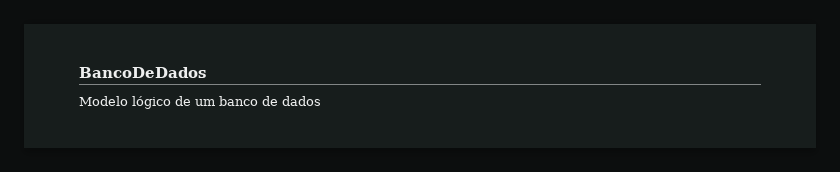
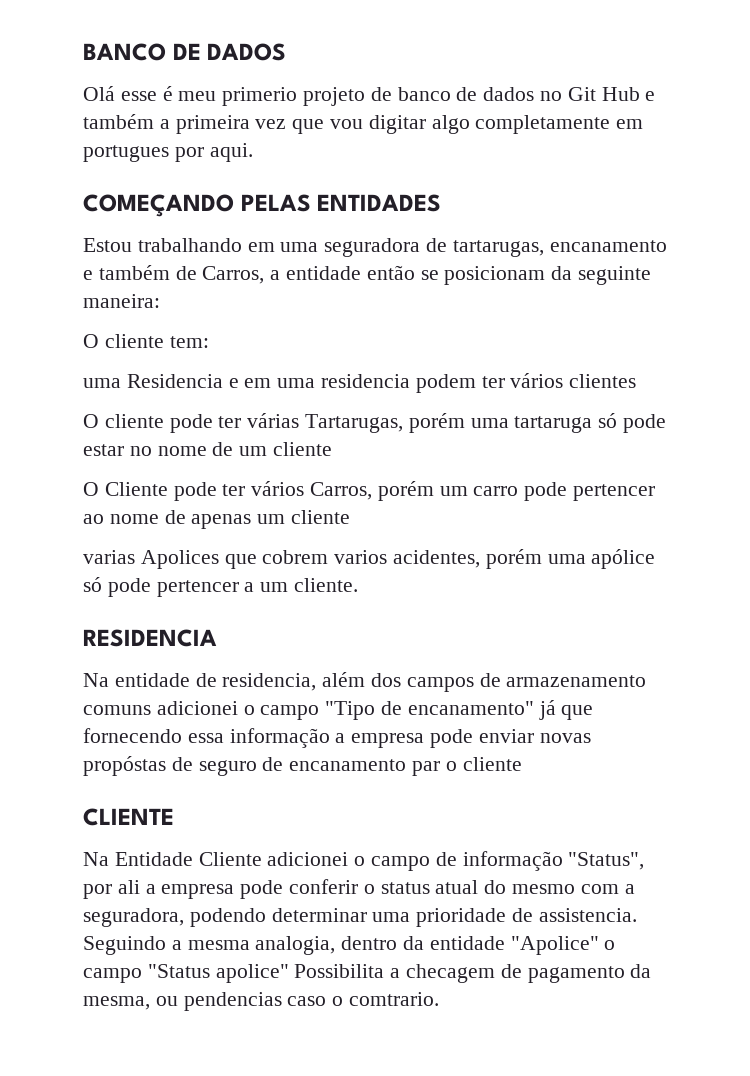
- BancoDeDados
- Modelo lógico de um banco de dados
+ BANCO DE DADOS
+ Olá esse é meu primerio projeto de banco de dados no Git Hub e também a primeira vez que vou digitar algo completamente em portugues por aqui.
+ COMEÇANDO PELAS ENTIDADES
+ Estou trabalhando em uma seguradora de tartarugas, encanamento e também de Carros, a entidade então se posicionam da seguinte maneira:
+ O cliente tem:
+ uma Residencia e em uma residencia podem ter vários clientes
+ O cliente pode ter várias Tartarugas, porém uma tartaruga só pode estar no nome de um cliente
+ O Cliente pode ter vários Carros, porém um carro pode pertencer ao nome de apenas um cliente
+ varias Apolices que cobrem varios acidentes, porém uma apólice só pode pertencer a um cliente.
+ RESIDENCIA
+ Na entidade de residencia, além dos campos de armazenamento comuns adicionei o campo "Tipo de encanamento" já que fornecendo essa informação a empresa pode enviar novas propóstas de seguro de encanamento par o cliente
+ CLIENTE
+ Na Entidade Cliente adicionei o campo de informação "Status", por ali a empresa pode conferir o status atual do mesmo com a seguradora, podendo determinar uma prioridade de assistencia. Seguindo a mesma analogia, dentro da entidade "Apolice" o campo "Status apolice" Possibilita a checagem de pagamento da mesma, ou pendencias caso o comtrario.

